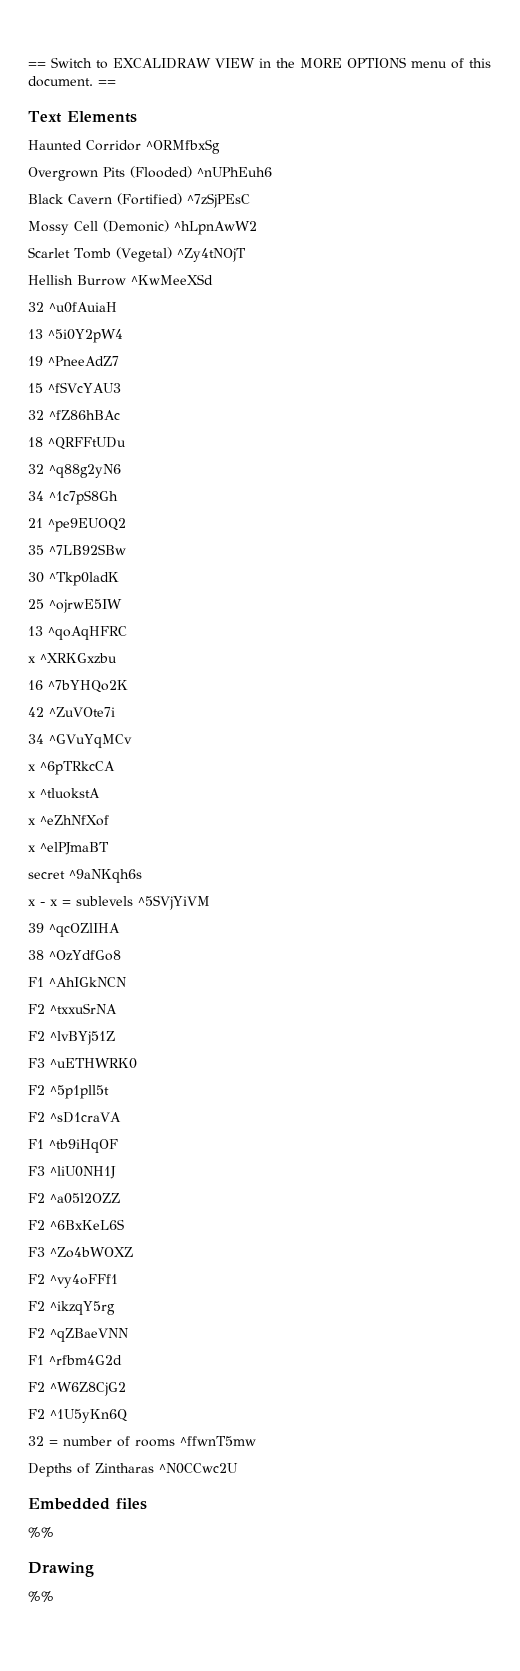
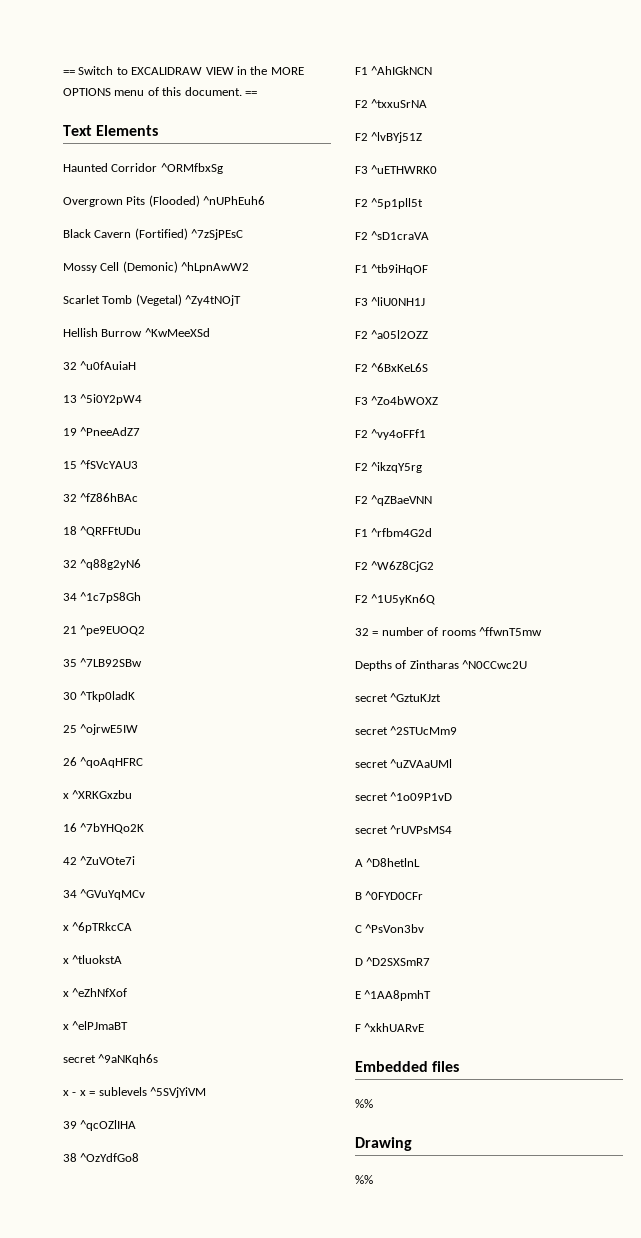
- 13 ^qoAqHFRC
+ 26 ^qoAqHFRC
+ secret ^GztuKJzt
+ secret ^2STUcMm9
+ secret ^uZVAaUMl
+ secret ^1o09P1vD
+ secret ^rUVPsMS4
+ A ^D8hetlnL
+ B ^0FYD0CFr
+ C ^PsVon3bv
+ D ^D2SXSmR7
+ E ^1AA8pmhT
+ F ^xkhUARvE

